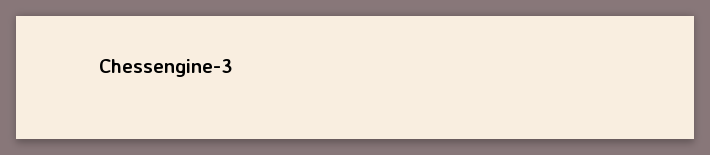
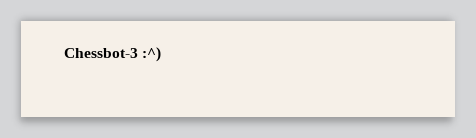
- Chessengine-3
+ Chessbot-3 :^)

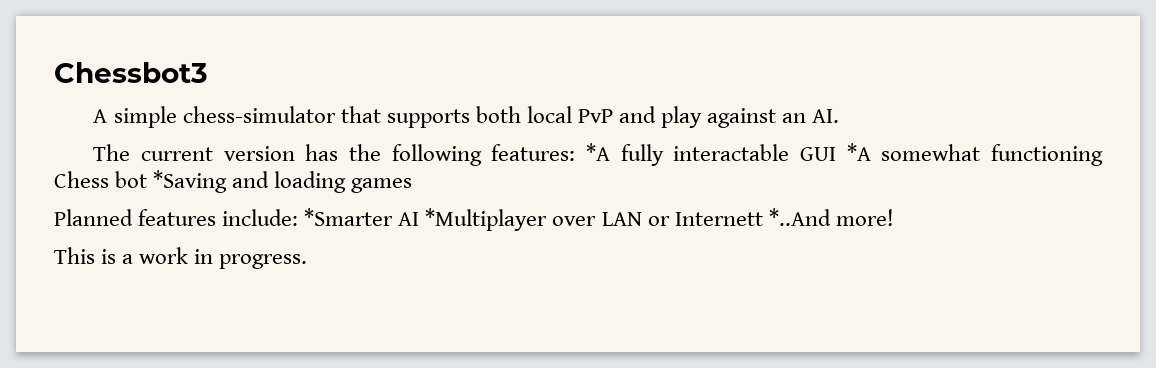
- Chessbot-3 :^)
+ Chessbot3
+ A simple chess-simulator that supports both local PvP and play against an AI.
+ The current version has the following features: *A fully interactable GUI *A somewhat functioning Chess bot *Saving and loading games
+ Planned features include: *Smarter AI *Multiplayer over LAN or Internett *..And more!
+ This is a work in progress.

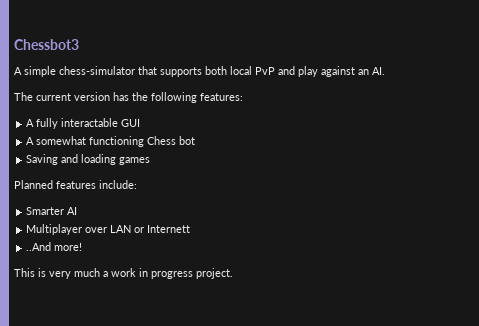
- The current version has the following features: *A fully interactable GUI *A somewhat functioning Chess bot *Saving and loading games
+ The current version has the following features:
+ A fully interactable GUI
+ A somewhat functioning Chess bot
+ Saving and loading games
- Planned features include: *Smarter AI *Multiplayer over LAN or Internett *..And more!
+ Planned features include:
+ Smarter AI
+ Multiplayer over LAN or Internett
+ ..And more!
- This is a work in progress.
+ This is very much a work in progress project.

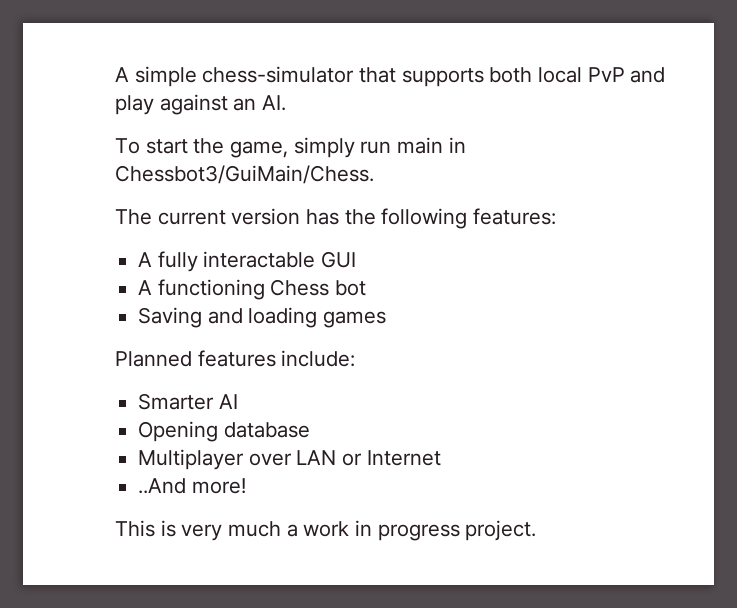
- Chessbot3
+ To start the game, simply run main in Chessbot3/GuiMain/Chess.
- A somewhat functioning Chess bot
+ A functioning Chess bot
+ Opening database
- Multiplayer over LAN or Internett
+ Multiplayer over LAN or Internet

